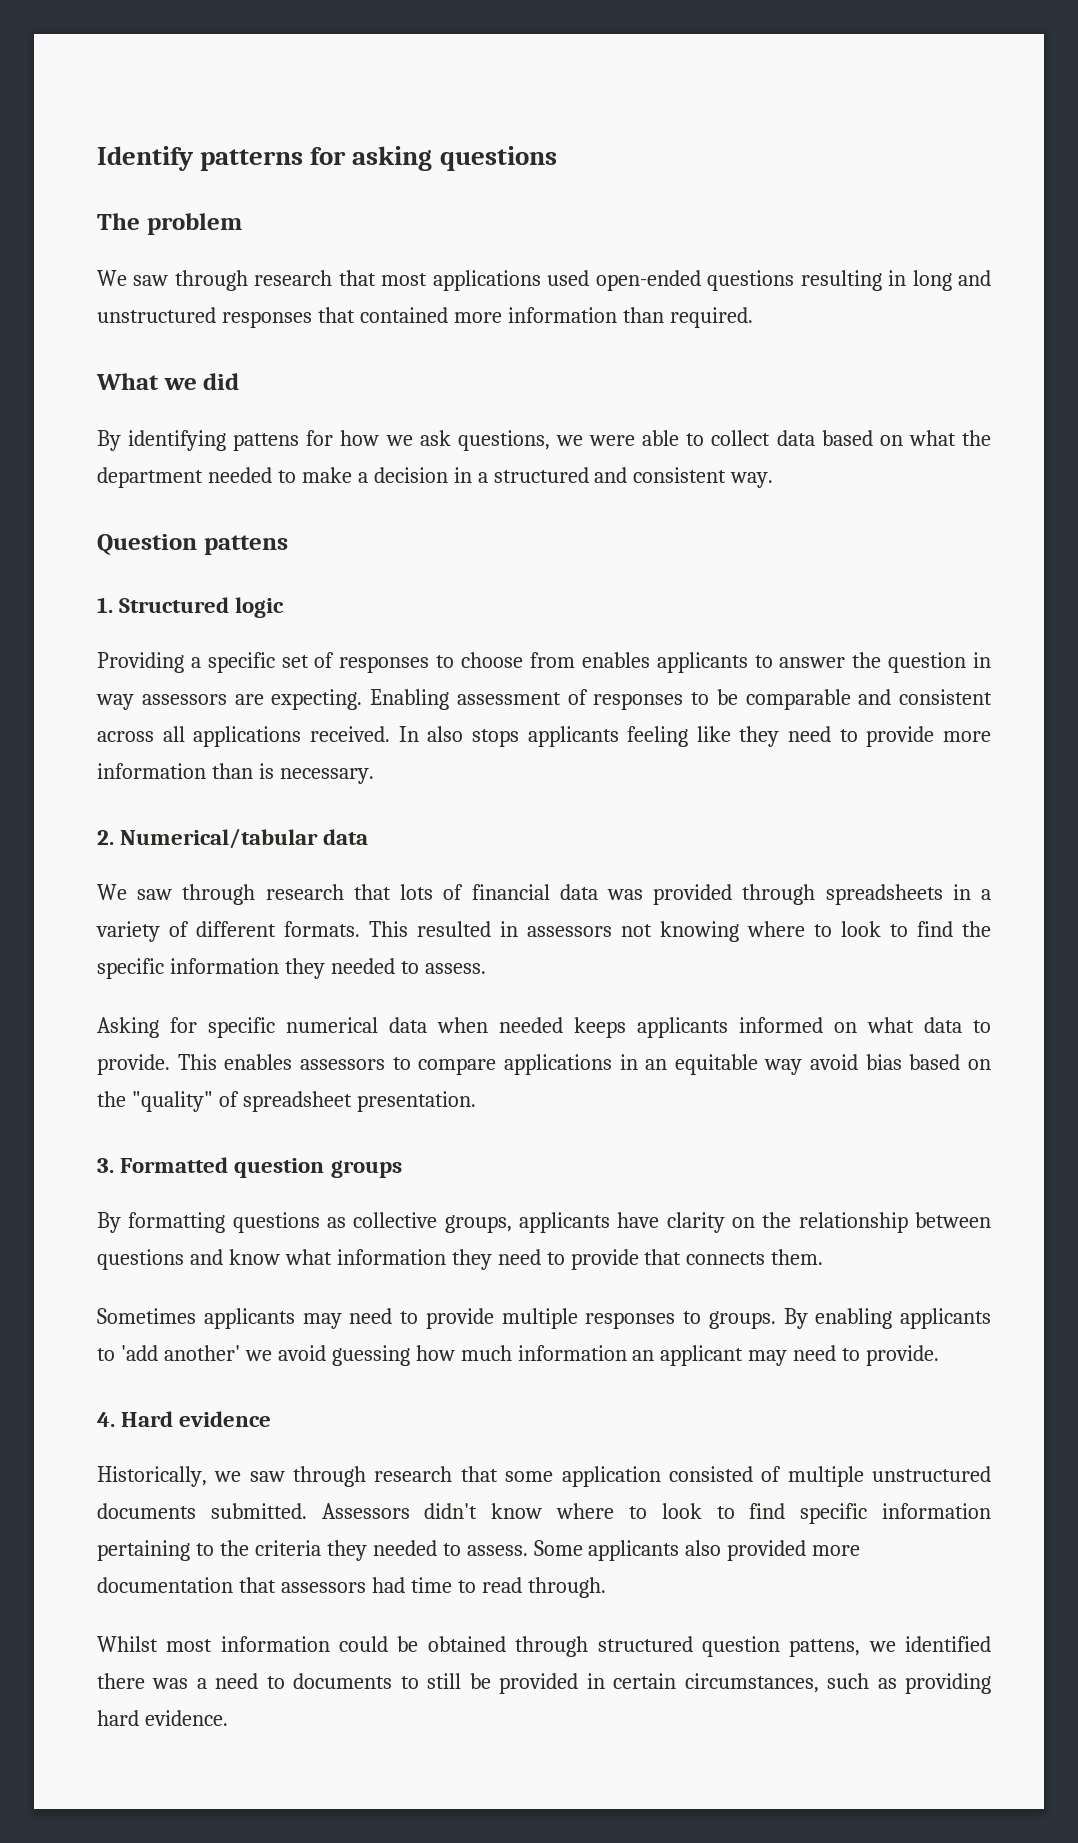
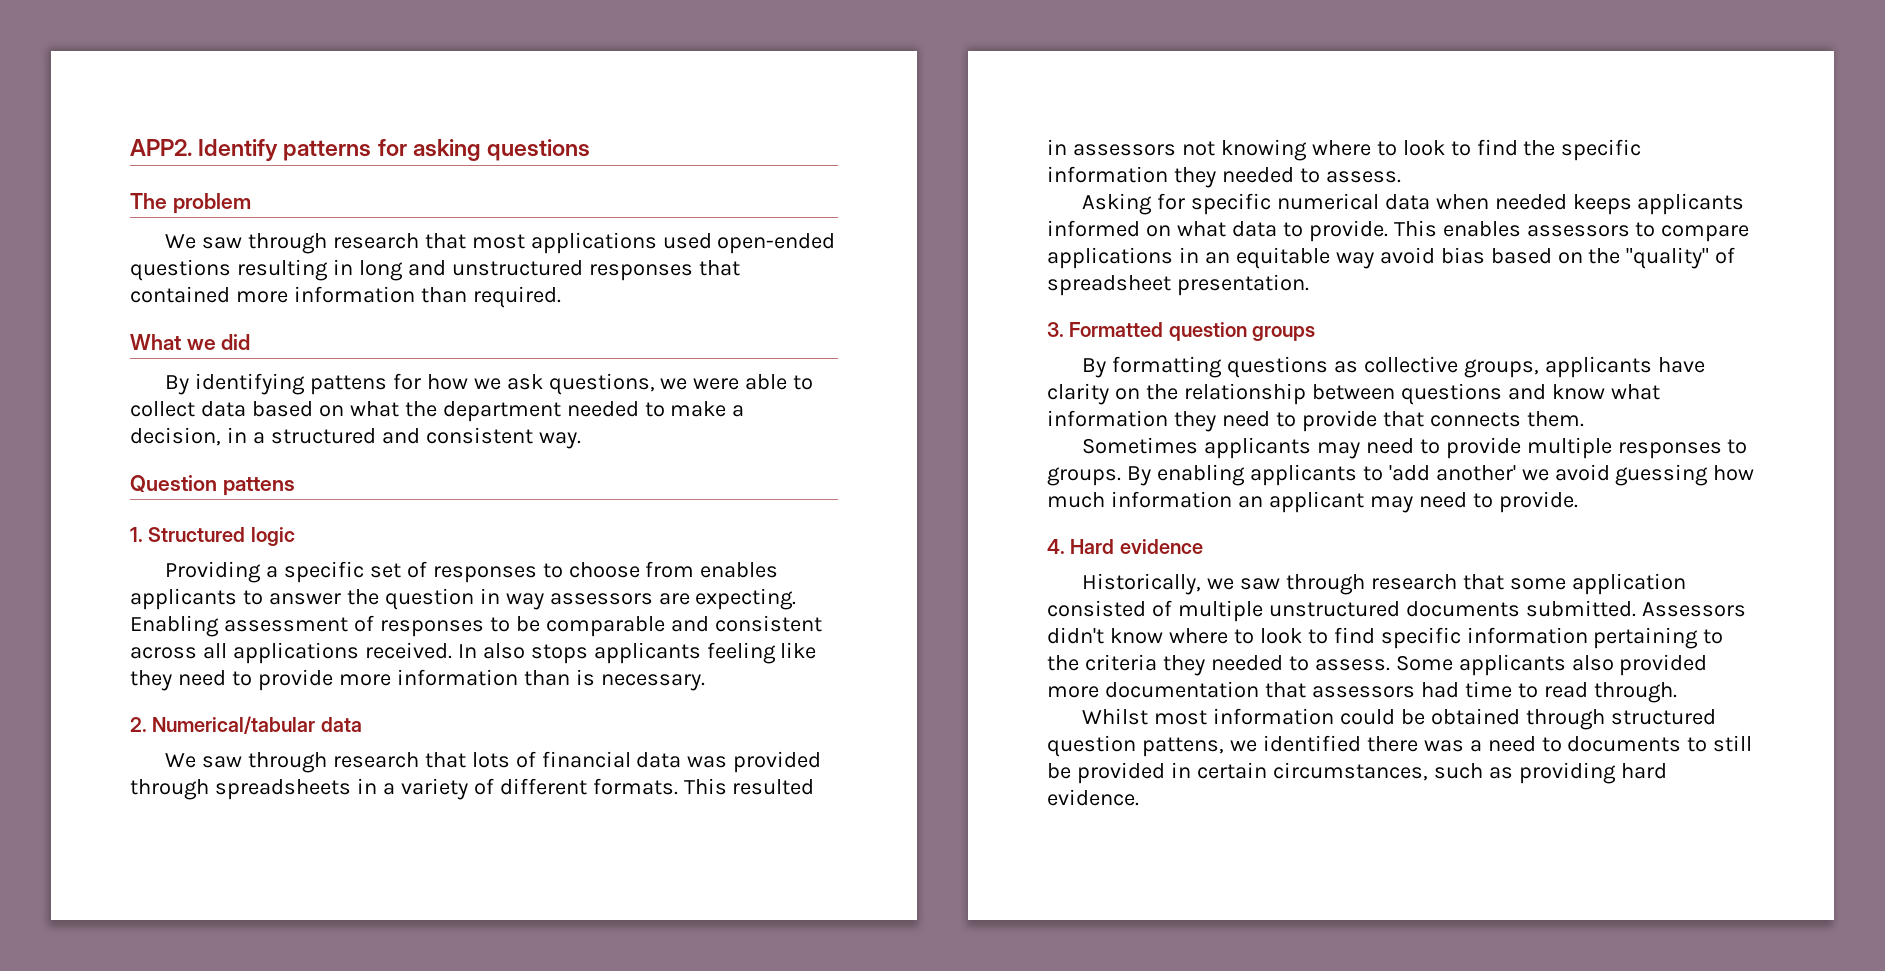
+ APP2.
- By identifying pattens for how we ask questions, we were able to collect data based on what the department needed to make a decision in a structured and consistent way.
+ By identifying pattens for how we ask questions, we were able to collect data based on what the department needed to make a decision, in a structured and consistent way.

